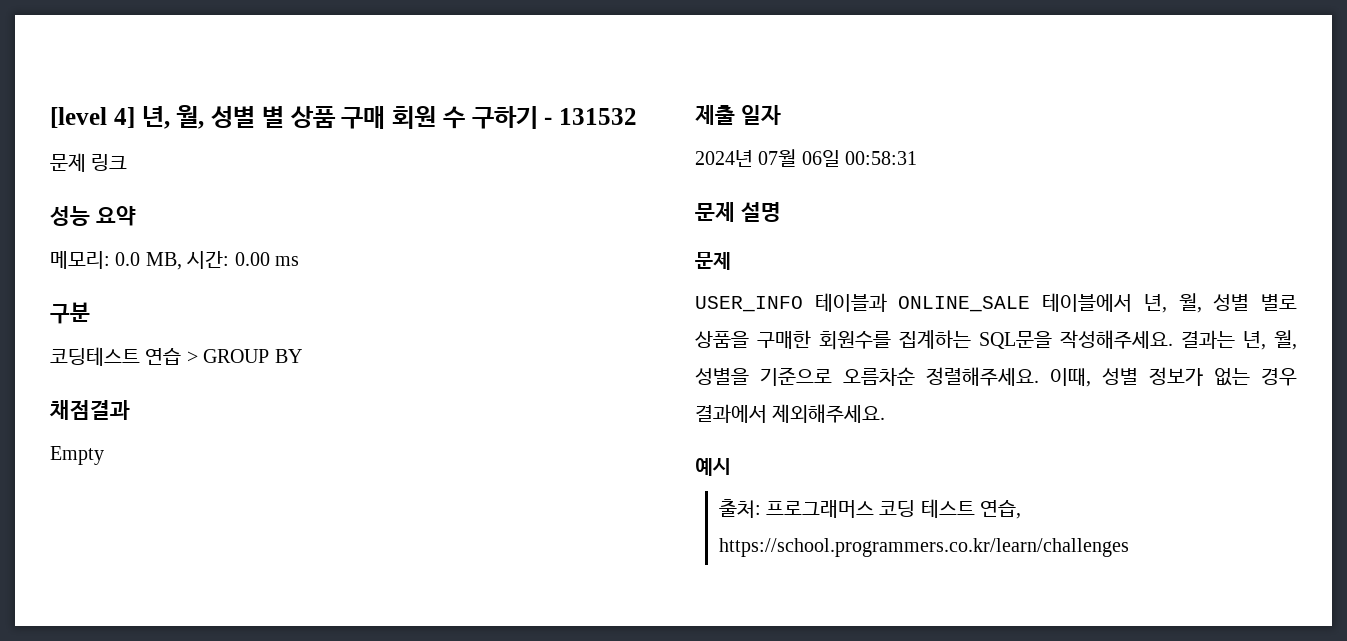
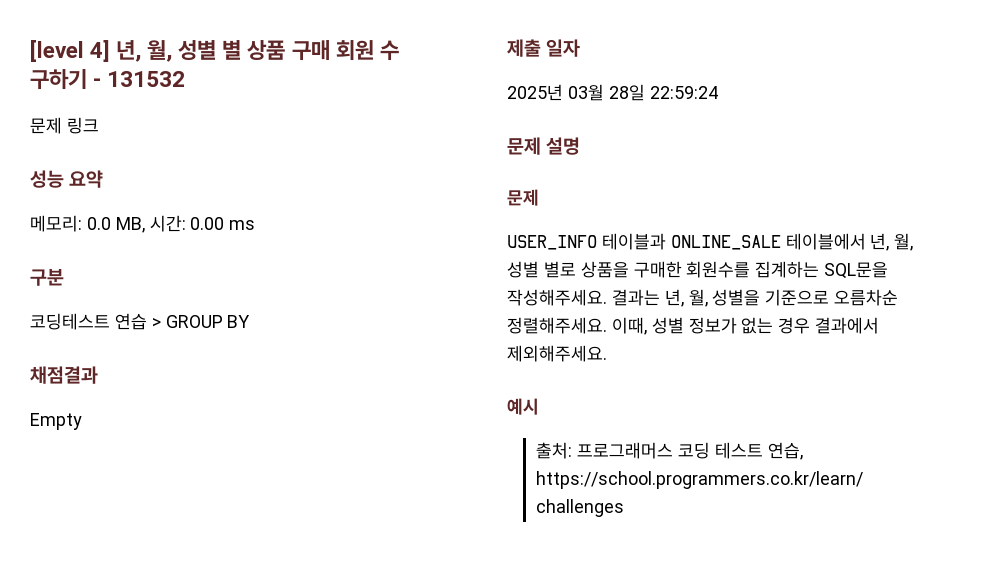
- 2024년 07월 06일 00:58:31
+ 2025년 03월 28일 22:59:24

